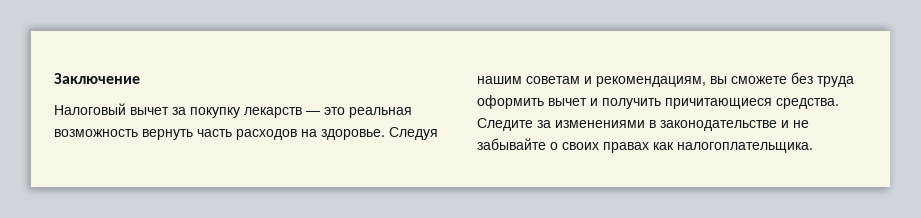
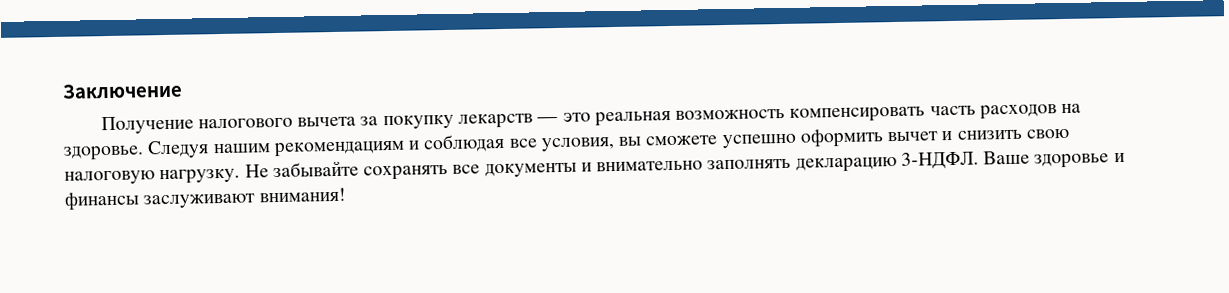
- Налоговый вычет за покупку лекарств — это реальная возможность вернуть часть расходов на здоровье.
+ Получение налогового вычета за покупку лекарств — это реальная возможность компенсировать часть расходов на здоровье.
- Следуя нашим советам и рекомендациям, вы сможете без труда оформить вычет и получить причитающиеся средства. Следите за изменениями в законодательстве и не забывайте о своих правах как налогоплательщика.
+ Следуя нашим рекомендациям и соблюдая все условия, вы сможете успешно оформить вычет и снизить свою налоговую нагрузку. Не забывайте сохранять все документы и внимательно заполнять декларацию 3-НДФЛ. Ваше здоровье и финансы заслуживают внимания!

